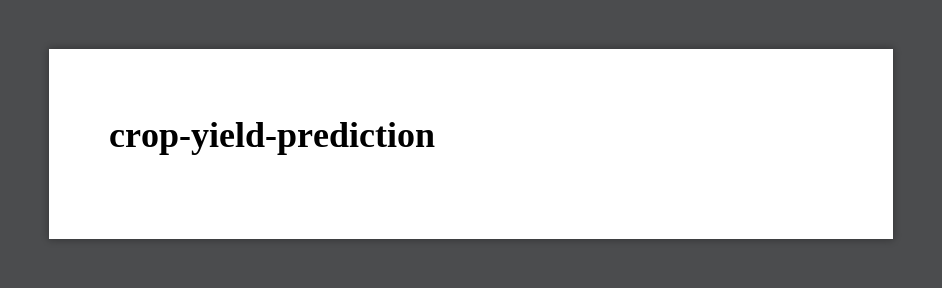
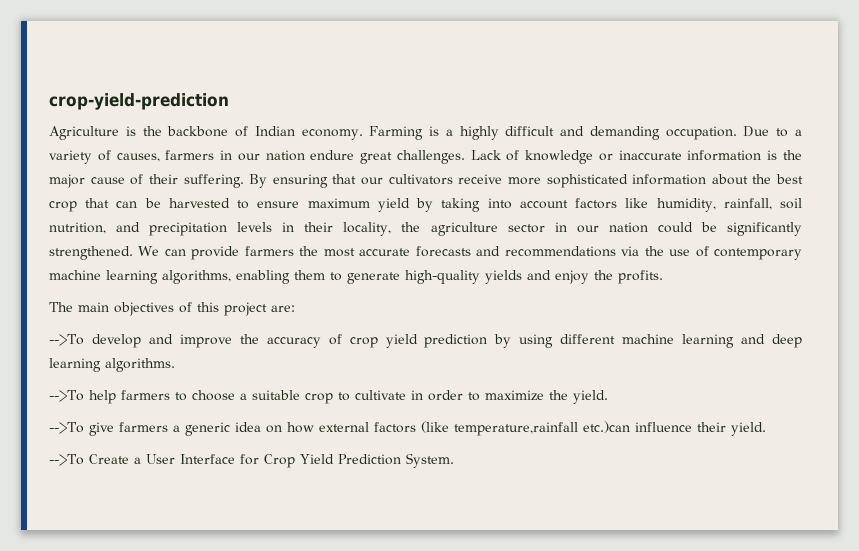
+ Agriculture is the backbone of Indian economy. Farming is a highly difficult and demanding occupation. Due to a variety of causes, farmers in our nation endure great challenges. Lack of knowledge or inaccurate information is the major cause of their suffering. By ensuring that our cultivators receive more sophisticated information about the best crop that can be harvested to ensure maximum yield by taking into account factors like humidity, rainfall, soil nutrition, and precipitation levels in their locality, the agriculture sector in our nation could be significantly strengthened. We can provide farmers the most accurate forecasts and recommendations via the use of contemporary machine learning algorithms, enabling them to generate high-quality yields and enjoy the profits.
+ The main objectives of this project are:
+ -->To develop and improve the accuracy of crop yield prediction by using different machine learning and deep learning algorithms.
+ -->To help farmers to choose a suitable crop to cultivate in order to maximize the yield.
+ -->To give farmers a generic idea on how external factors (like temperature,rainfall etc.)can influence their yield.
+ -->To Create a User Interface for Crop Yield Prediction System.

